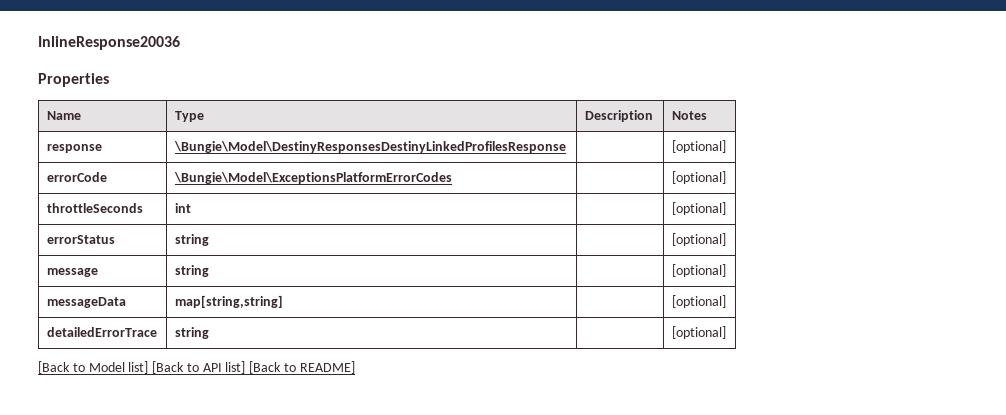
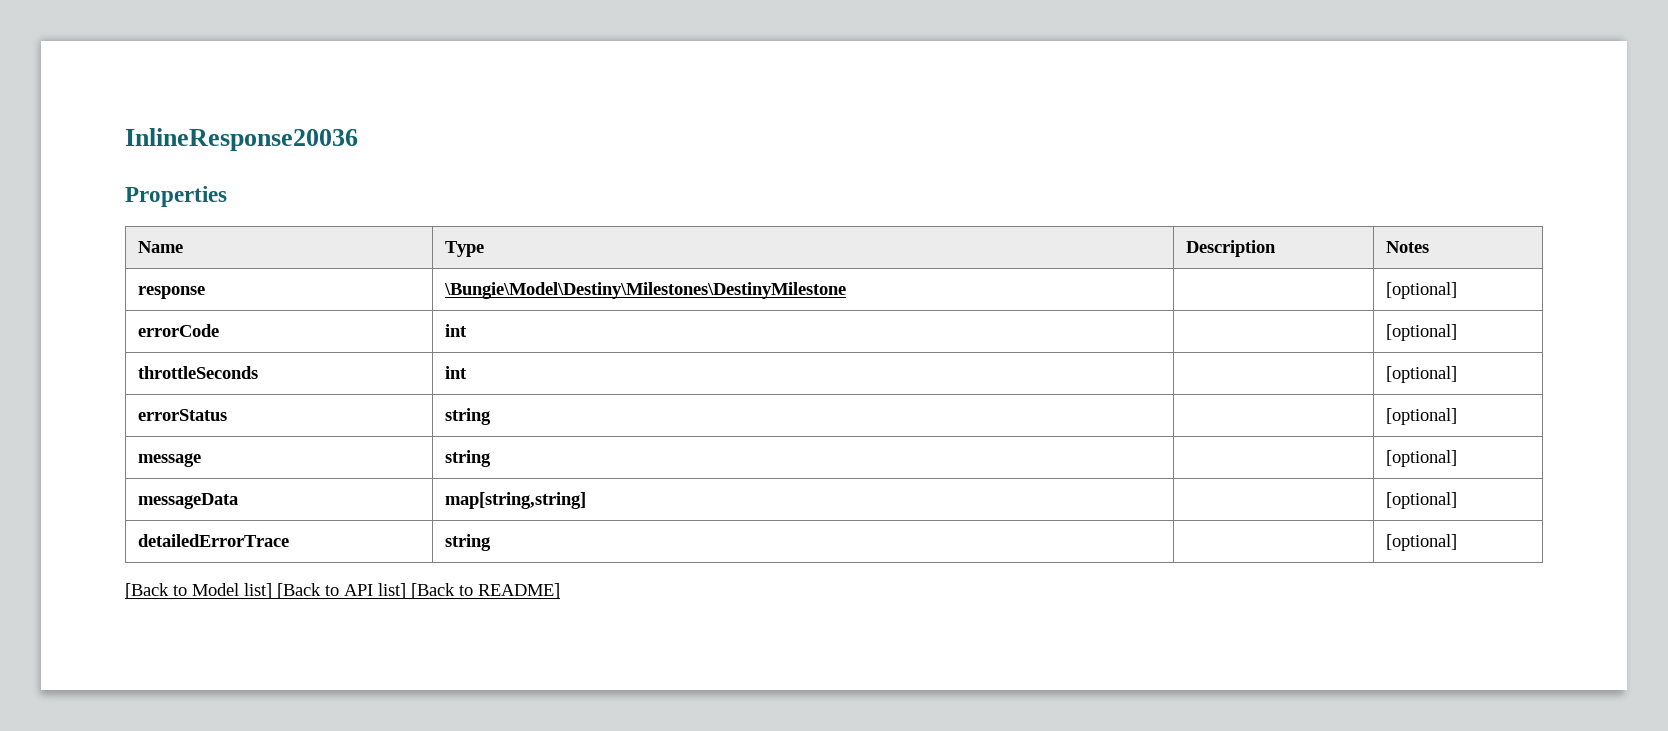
- response | \Bungie\Model\DestinyResponsesDestinyLinkedProfilesResponse | | [optional]
+ response | \Bungie\Model\Destiny\Milestones\DestinyMilestone | | [optional]
- errorCode | \Bungie\Model\ExceptionsPlatformErrorCodes | | [optional]
+ errorCode | int | | [optional]

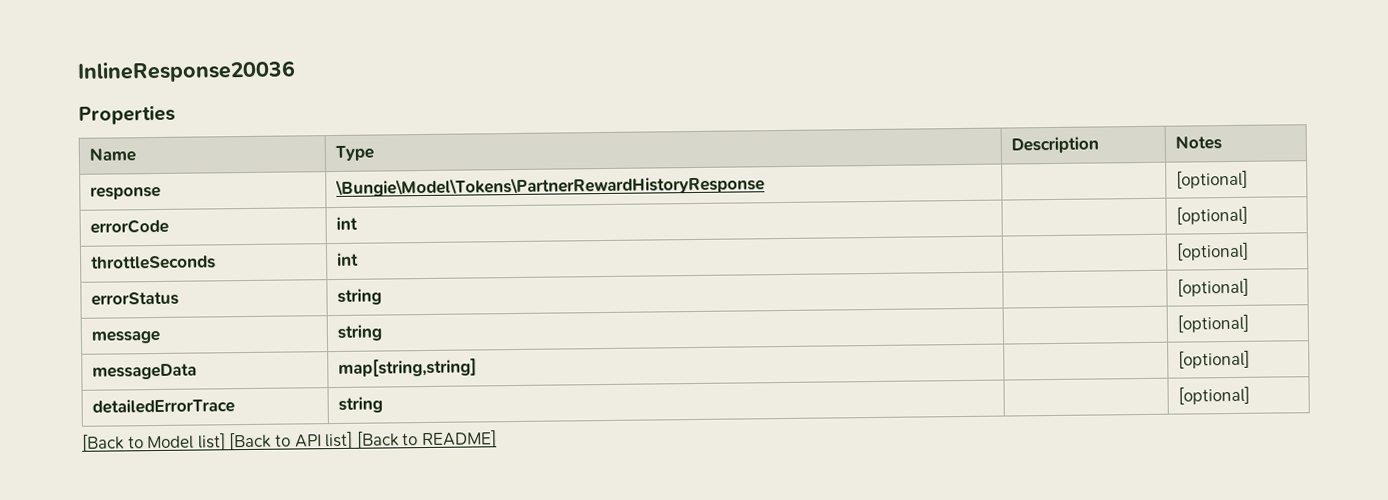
- response | \Bungie\Model\Destiny\Milestones\DestinyMilestone | | [optional]
+ response | \Bungie\Model\Tokens\PartnerRewardHistoryResponse | | [optional]

